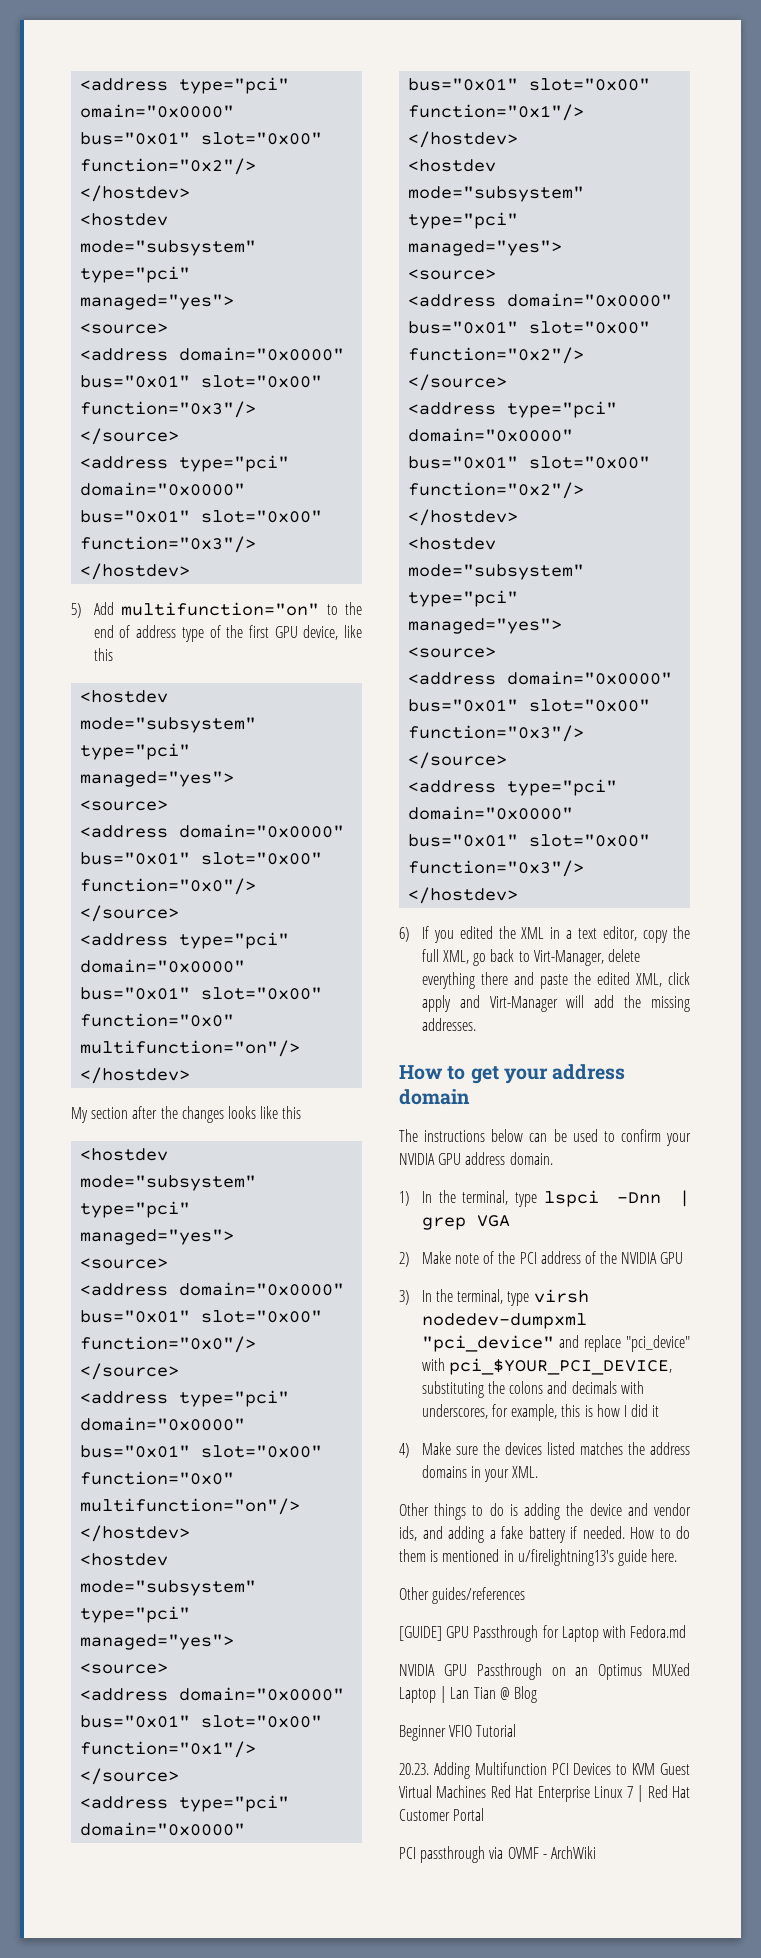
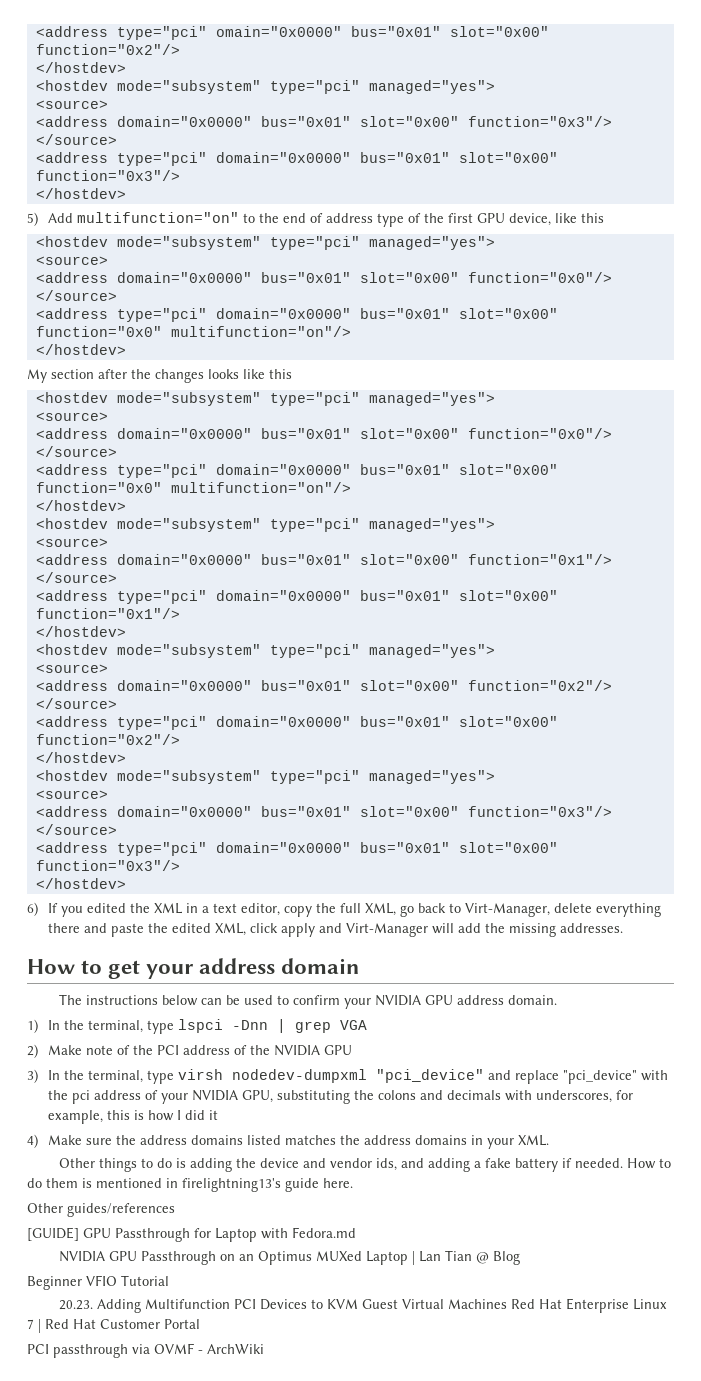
- 3) In the terminal, type virsh nodedev-dumpxml "pci_device" and replace "pci_device" with pci_$YOUR_PCI_DEVICE, substituting the colons and decimals with underscores, for example, this is how I did it
+ 3) In the terminal, type virsh nodedev-dumpxml "pci_device" and replace "pci_device" with the pci address of your NVIDIA GPU, substituting the colons and decimals with underscores, for example, this is how I did it
- 4) Make sure the devices listed matches the address domains in your XML.
+ 4) Make sure the address domains listed matches the address domains in your XML.
- How to do them is mentioned in u/firelightning13's guide here.
+ How to do them is mentioned in firelightning13's guide here.

